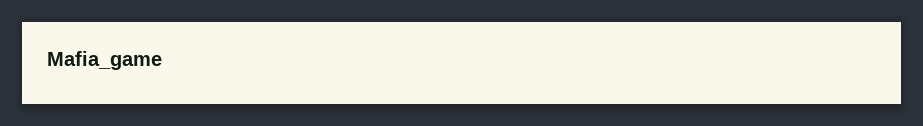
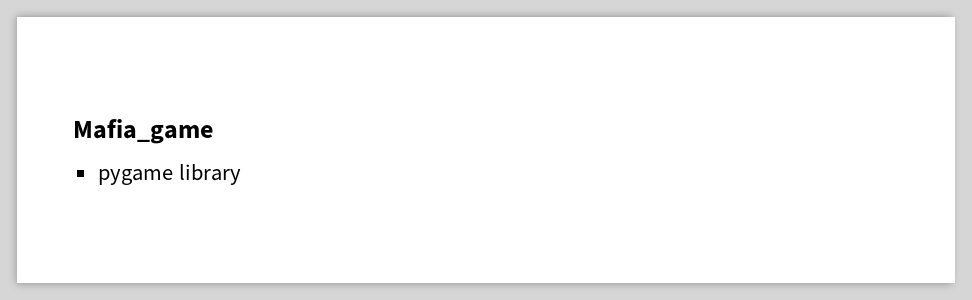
+ pygame library

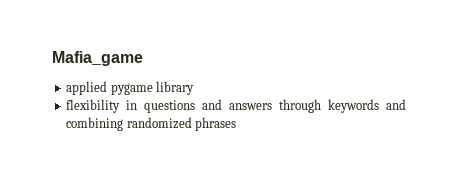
- pygame library
+ applied pygame library
+ flexibility in questions and answers through keywords and combining randomized phrases

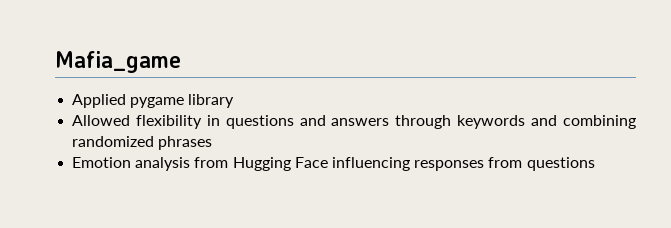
- applied pygame library
+ Applied pygame library
- flexibility in questions and answers through keywords and combining randomized phrases
+ Allowed flexibility in questions and answers through keywords and combining randomized phrases
+ Emotion analysis from Hugging Face influencing responses from questions

